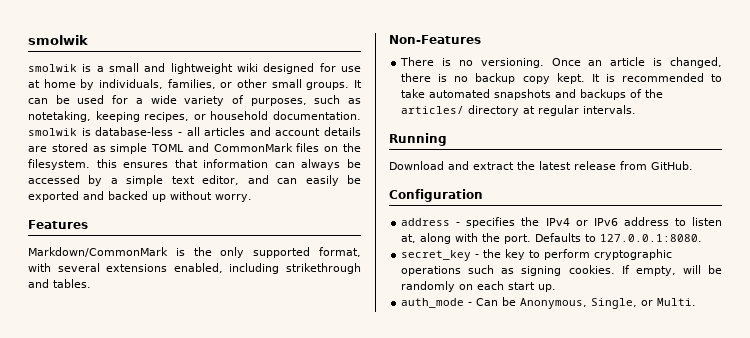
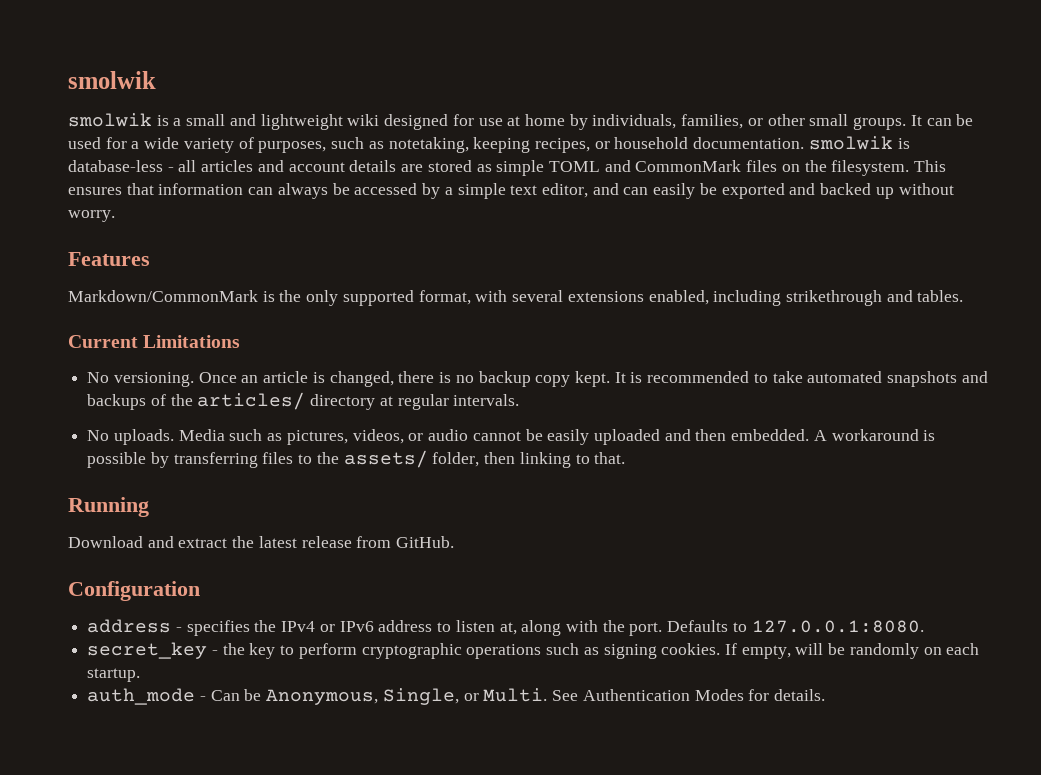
- It can be used for a wide variety of purposes, such as notetaking, keeping recipes, or household documentation. smolwik is database-less - all articles and account details are stored as simple TOML and CommonMark files on the filesystem. this ensures that information can always be accessed by a simple text editor, and can easily be exported and backed up without worry.
+ It can be used for a wide variety of purposes, such as notetaking, keeping recipes, or household documentation. smolwik is database-less - all articles and account details are stored as simple TOML and CommonMark files on the filesystem. This ensures that information can always be accessed by a simple text editor, and can easily be exported and backed up without worry.
- Non-Features
- There is no versioning.
+ Current Limitations
+ No versioning.
+ No uploads. Media such as pictures, videos, or audio cannot be easily uploaded and then embedded. A workaround is possible by transferring files to the assets/ folder, then linking to that.
- If empty, will be randomly on each start up.
+ If empty, will be randomly on each startup.
+ See Authentication Modes for details.

